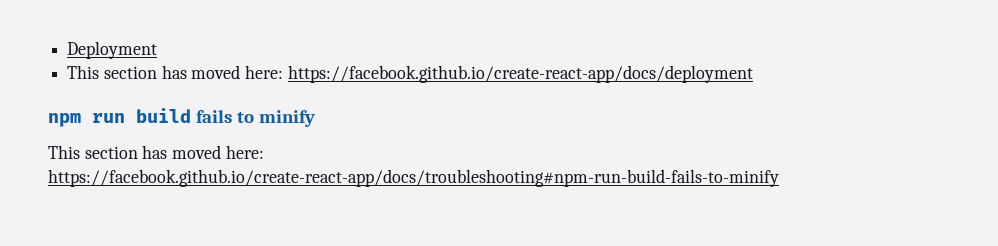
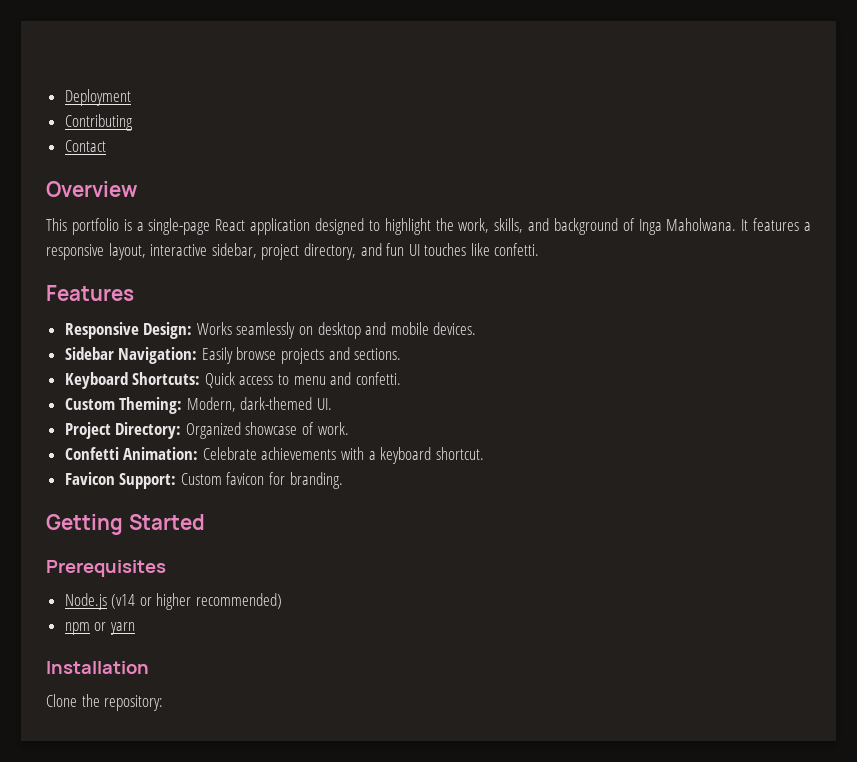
- This section has moved here: https://facebook.github.io/create-react-app/docs/deployment
- npm run build fails to minify
- This section has moved here: https://facebook.github.io/create-react-app/docs/troubleshooting#npm-run-build-fails-to-minify
+ Contributing
+ Contact
+ Overview
+ This portfolio is a single-page React application designed to highlight the work, skills, and background of Inga Maholwana. It features a responsive layout, interactive sidebar, project directory, and fun UI touches like confetti.
+ Features
+ Responsive Design: Works seamlessly on desktop and mobile devices.
+ Sidebar Navigation: Easily browse projects and sections.
+ Keyboard Shortcuts: Quick access to menu and confetti.
+ Custom Theming: Modern, dark-themed UI.
+ Project Directory: Organized showcase of work.
+ Confetti Animation: Celebrate achievements with a keyboard shortcut.
+ Favicon Support: Custom favicon for branding.
+ Getting Started
+ Prerequisites
+ Node.js (v14 or higher recommended)
+ npm or yarn
+ Installation
+ Clone the repository:

